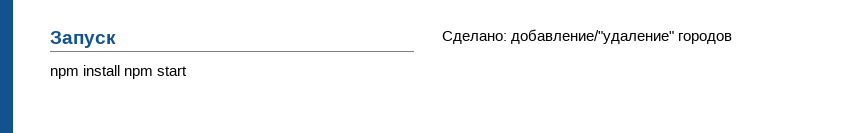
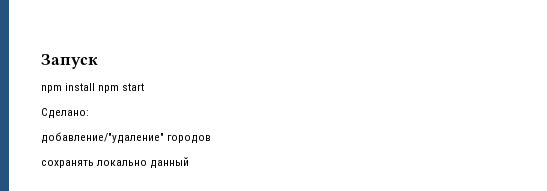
- Сделано: добавление/"удаление" городов
+ Сделано:
+ добавление/"удаление" городов
+ сохранять локально данный

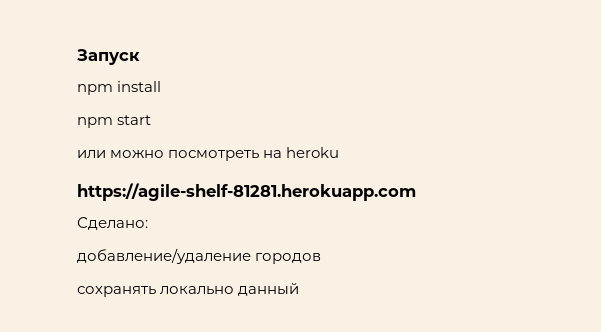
- npm install npm start
+ npm install
+ npm start
+ или можно посмотреть на heroku
+ https://agile-shelf-81281.herokuapp.com
- добавление/"удаление" городов
+ добавление/удаление городов

